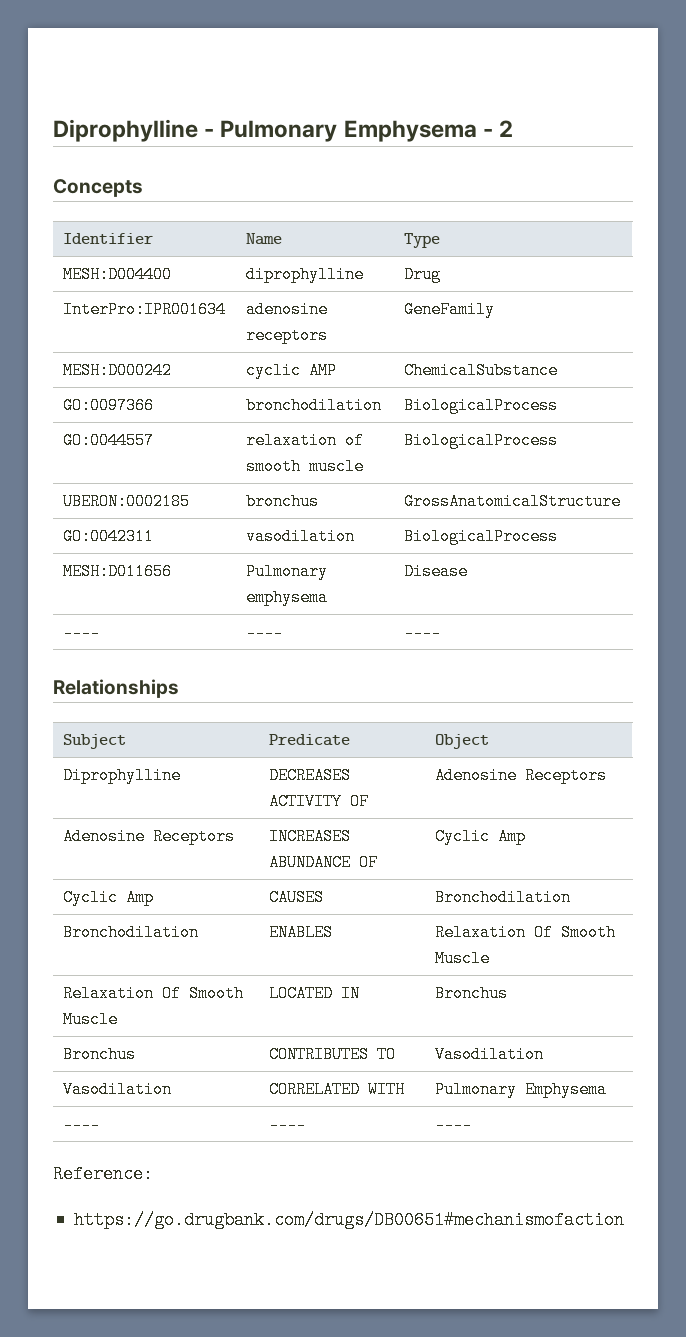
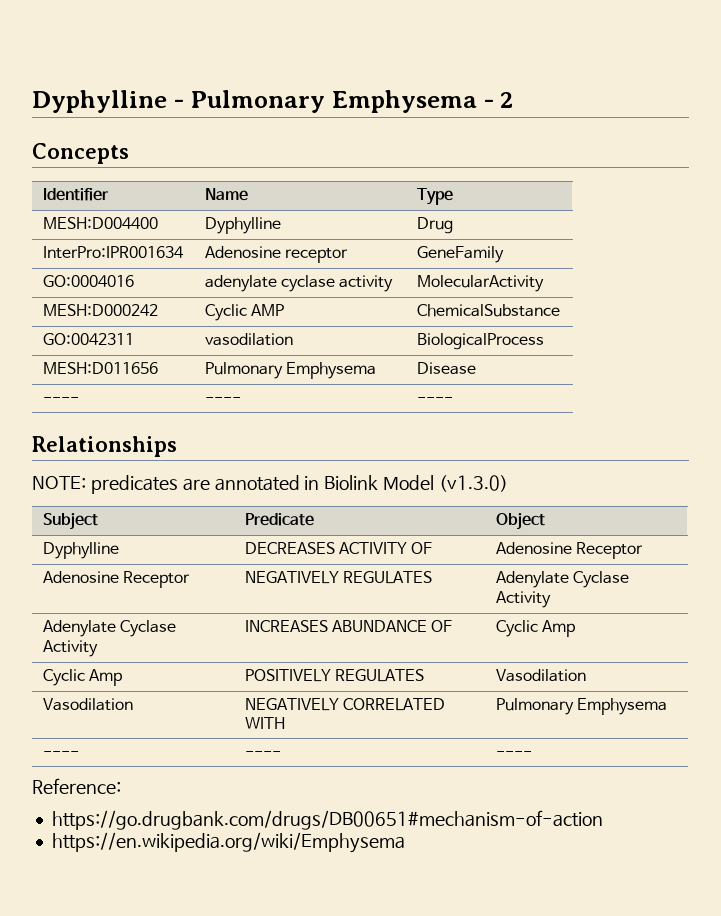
- Diprophylline - Pulmonary Emphysema - 2
+ Dyphylline - Pulmonary Emphysema - 2
- MESH:D004400 | diprophylline | Drug
+ MESH:D004400 | Dyphylline | Drug
- InterPro:IPR001634 | adenosine receptors | GeneFamily
+ InterPro:IPR001634 | Adenosine receptor | GeneFamily
+ GO:0004016 | adenylate cyclase activity | MolecularActivity
- MESH:D000242 | cyclic AMP | ChemicalSubstance
+ MESH:D000242 | Cyclic AMP | ChemicalSubstance
- GO:0097366 | bronchodilation | BiologicalProcess
- GO:0044557 | relaxation of smooth muscle | BiologicalProcess
- UBERON:0002185 | bronchus | GrossAnatomicalStructure
- MESH:D011656 | Pulmonary emphysema | Disease
+ MESH:D011656 | Pulmonary Emphysema | Disease
+ NOTE: predicates are annotated in Biolink Model (v1.3.0)
- Diprophylline | DECREASES ACTIVITY OF | Adenosine Receptors
- Adenosine Receptors | INCREASES ABUNDANCE OF | Cyclic Amp
+ Dyphylline | DECREASES ACTIVITY OF | Adenosine Receptor
+ Adenosine Receptor | NEGATIVELY REGULATES | Adenylate Cyclase Activity
+ Adenylate Cyclase Activity | INCREASES ABUNDANCE OF | Cyclic Amp
- Cyclic Amp | CAUSES | Bronchodilation
- Bronchodilation | ENABLES | Relaxation Of Smooth Muscle
- Relaxation Of Smooth Muscle | LOCATED IN | Bronchus
- Bronchus | CONTRIBUTES TO | Vasodilation
+ Cyclic Amp | POSITIVELY REGULATES | Vasodilation
- Vasodilation | CORRELATED WITH | Pulmonary Emphysema
+ Vasodilation | NEGATIVELY CORRELATED WITH | Pulmonary Emphysema
- https://go.drugbank.com/drugs/DB00651#mechanismofaction
+ https://go.drugbank.com/drugs/DB00651#mechanism-of-action
+ https://en.wikipedia.org/wiki/Emphysema

